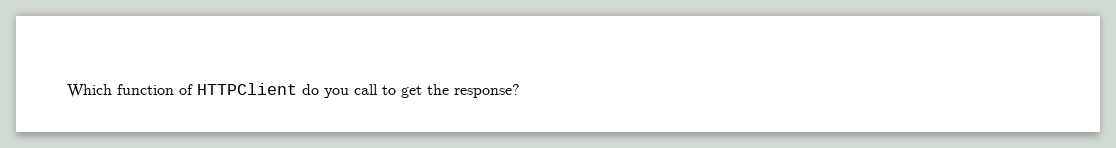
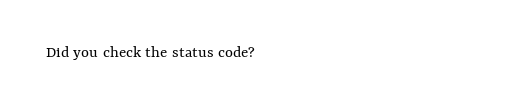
- Which function of HTTPClient do you call to get the response?
+ Did you check the status code?

